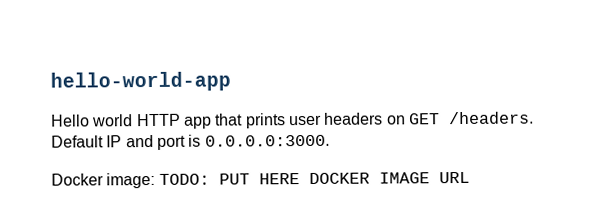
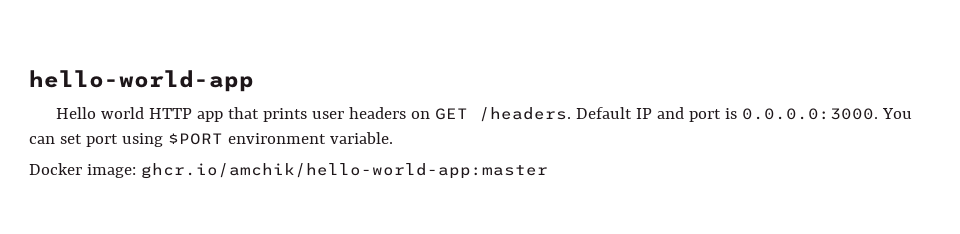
- Default IP and port is 0.0.0.0:3000.
- Docker image: TODO: PUT HERE DOCKER IMAGE URL
+ Default IP and port is 0.0.0.0:3000. You can set port using $PORT environment variable.
+ Docker image: ghcr.io/amchik/hello-world-app:master

